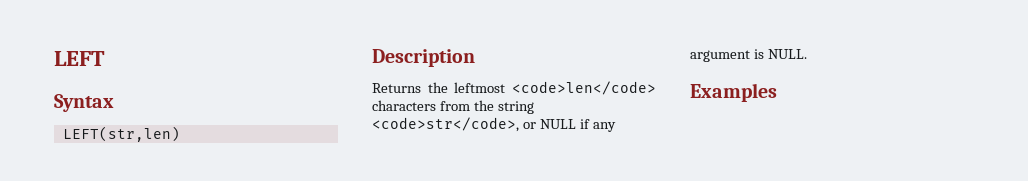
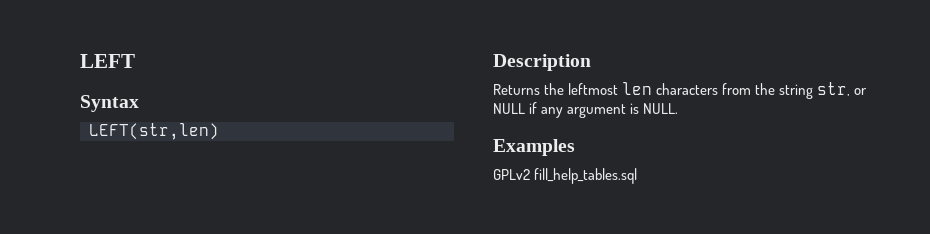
- Returns the leftmost <code>len</code> characters from the string <code>str</code>, or NULL if any argument is NULL.
+ Returns the leftmost len characters from the string str, or NULL if any argument is NULL.
+ GPLv2 fill_help_tables.sql

